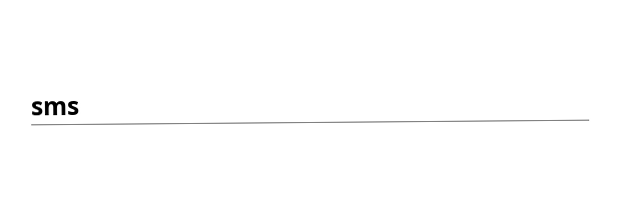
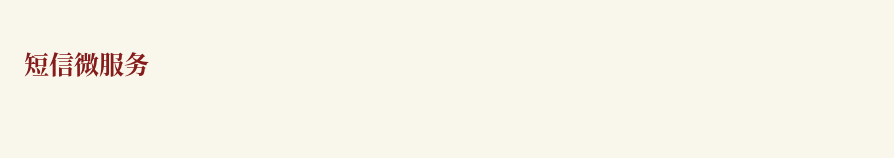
- sms
+ 短信微服务

